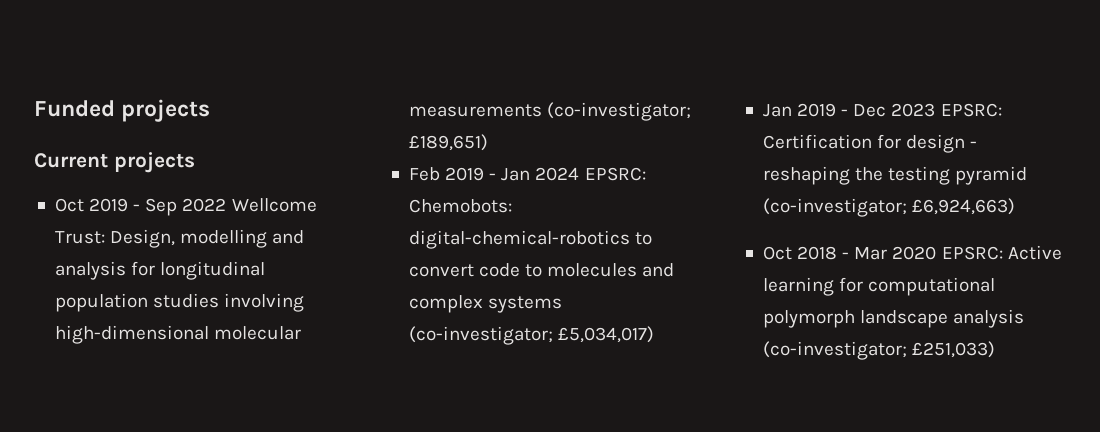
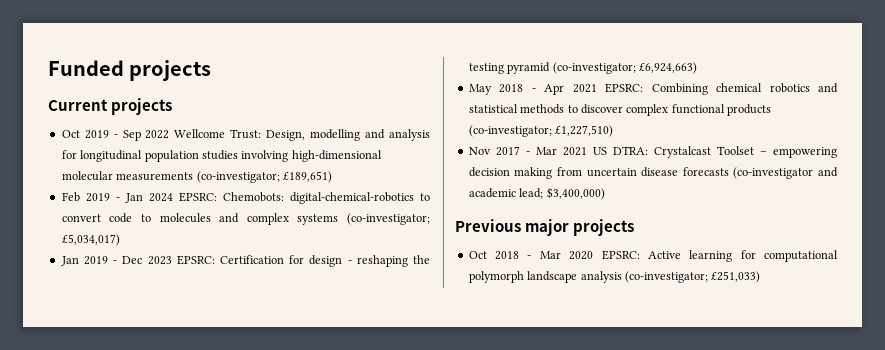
+ May 2018 - Apr 2021 EPSRC: Combining chemical robotics and statistical methods to discover complex functional products (co-investigator; £1,227,510)
+ Nov 2017 - Mar 2021 US DTRA: Crystalcast Toolset – empowering decision making from uncertain disease forecasts (co-investigator and academic lead; $3,400,000)
+ Previous major projects

